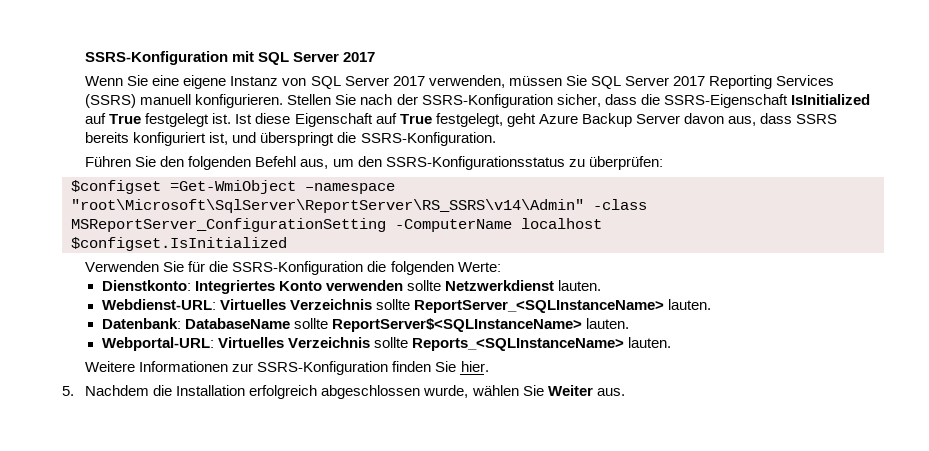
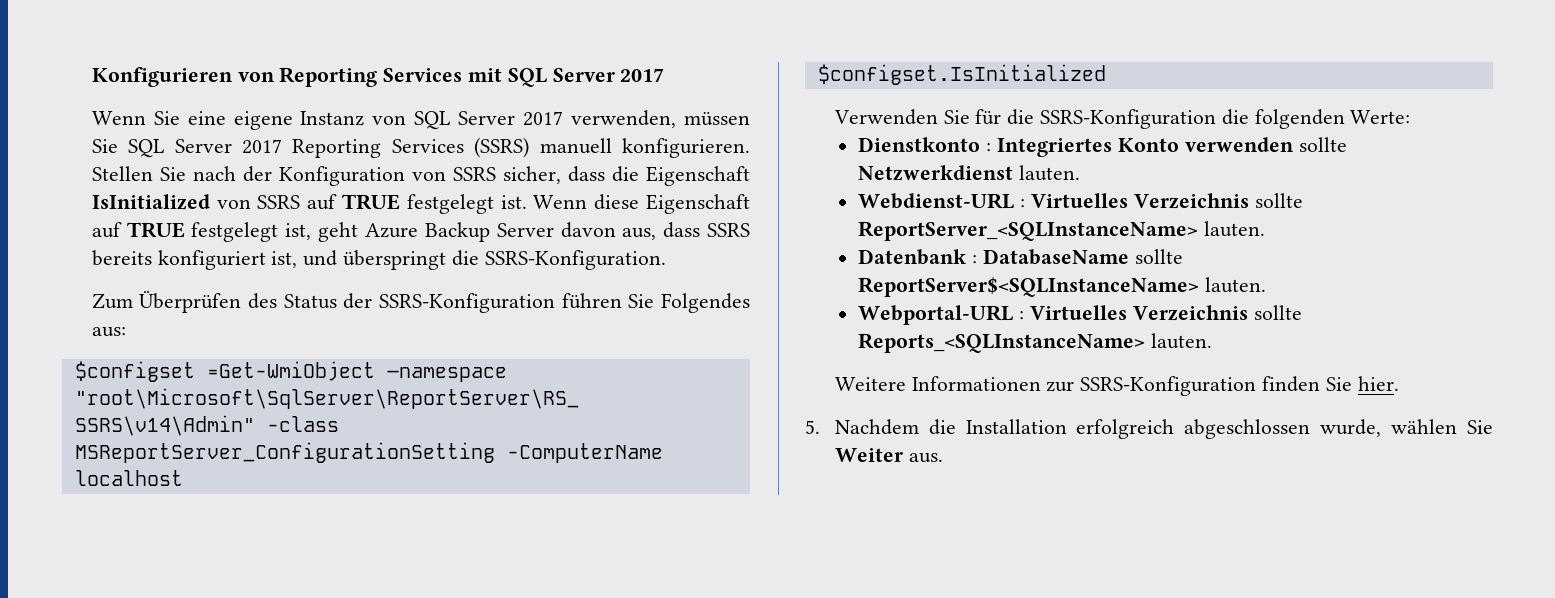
- SSRS-Konfiguration mit SQL Server 2017
+ Konfigurieren von Reporting Services mit SQL Server 2017
- Stellen Sie nach der SSRS-Konfiguration sicher, dass die SSRS-Eigenschaft IsInitialized auf True festgelegt ist.
+ Stellen Sie nach der Konfiguration von SSRS sicher, dass die Eigenschaft IsInitialized von SSRS auf TRUE festgelegt ist.
- Ist diese Eigenschaft auf True festgelegt, geht Azure Backup Server davon aus, dass SSRS bereits konfiguriert ist, und überspringt die SSRS-Konfiguration.
+ Wenn diese Eigenschaft auf TRUE festgelegt ist, geht Azure Backup Server davon aus, dass SSRS bereits konfiguriert ist, und überspringt die SSRS-Konfiguration.
- Führen Sie den folgenden Befehl aus, um den SSRS-Konfigurationsstatus zu überprüfen:
+ Zum Überprüfen des Status der SSRS-Konfiguration führen Sie Folgendes aus:
- Dienstkonto: Integriertes Konto verwenden sollte Netzwerkdienst lauten.
+ Dienstkonto : Integriertes Konto verwenden sollte Netzwerkdienst lauten.
- Webdienst-URL: Virtuelles Verzeichnis sollte ReportServer_<SQLInstanceName> lauten.
+ Webdienst-URL : Virtuelles Verzeichnis sollte ReportServer_<SQLInstanceName> lauten.
- Datenbank: DatabaseName sollte ReportServer$<SQLInstanceName> lauten.
+ Datenbank : DatabaseName sollte ReportServer$<SQLInstanceName> lauten.
- Webportal-URL: Virtuelles Verzeichnis sollte Reports_<SQLInstanceName> lauten.
+ Webportal-URL : Virtuelles Verzeichnis sollte Reports_<SQLInstanceName> lauten.

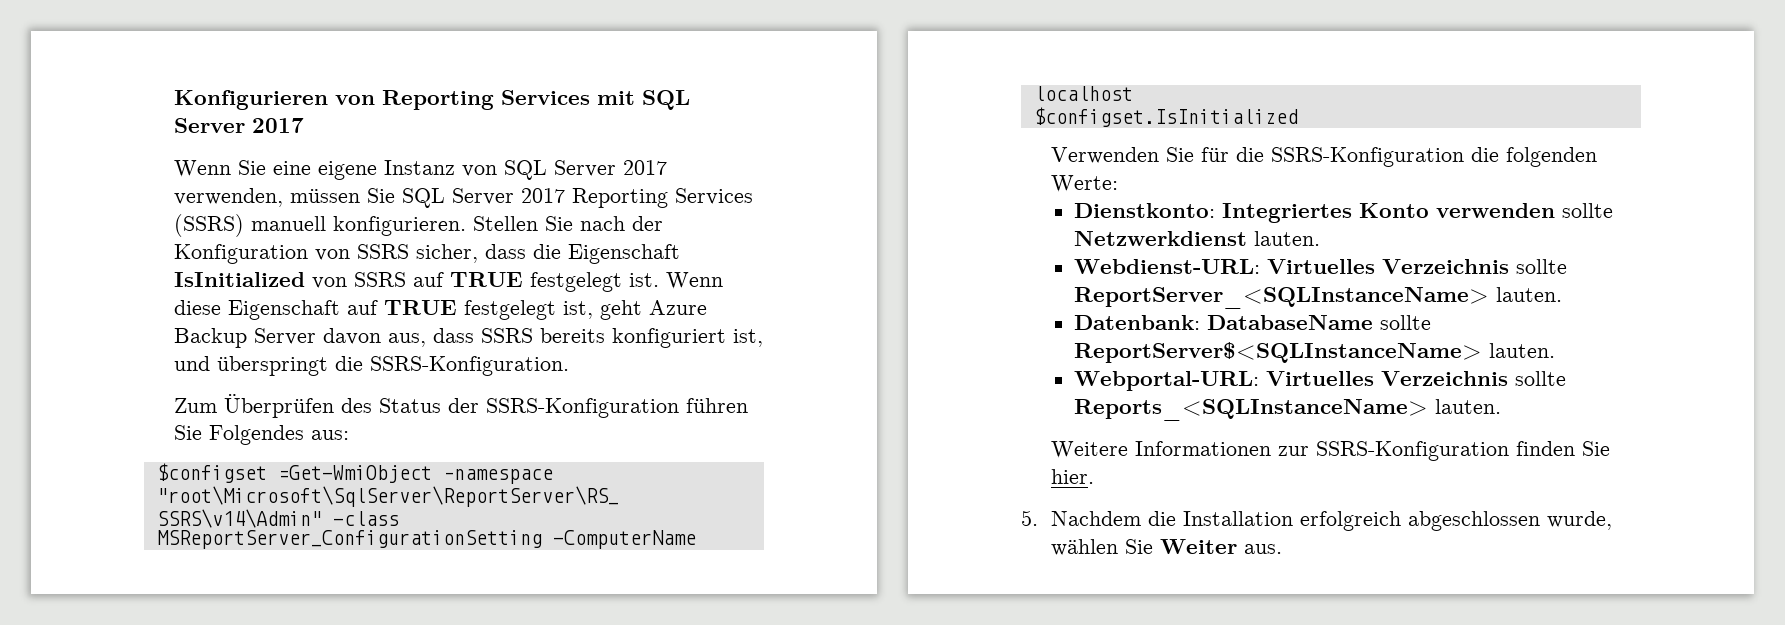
- Dienstkonto : Integriertes Konto verwenden sollte Netzwerkdienst lauten.
+ Dienstkonto: Integriertes Konto verwenden sollte Netzwerkdienst lauten.
- Webdienst-URL : Virtuelles Verzeichnis sollte ReportServer_<SQLInstanceName> lauten.
+ Webdienst-URL: Virtuelles Verzeichnis sollte ReportServer_<SQLInstanceName> lauten.
- Datenbank : DatabaseName sollte ReportServer$<SQLInstanceName> lauten.
+ Datenbank: DatabaseName sollte ReportServer$<SQLInstanceName> lauten.
- Webportal-URL : Virtuelles Verzeichnis sollte Reports_<SQLInstanceName> lauten.
+ Webportal-URL: Virtuelles Verzeichnis sollte Reports_<SQLInstanceName> lauten.

